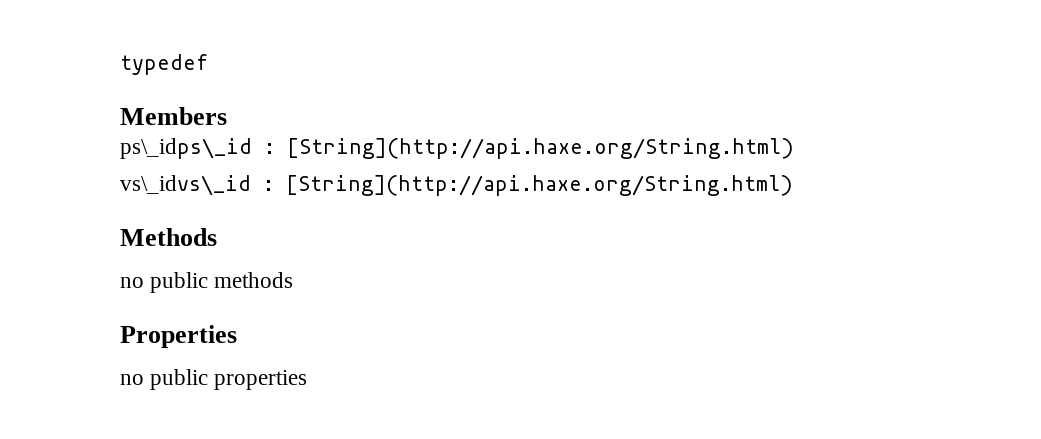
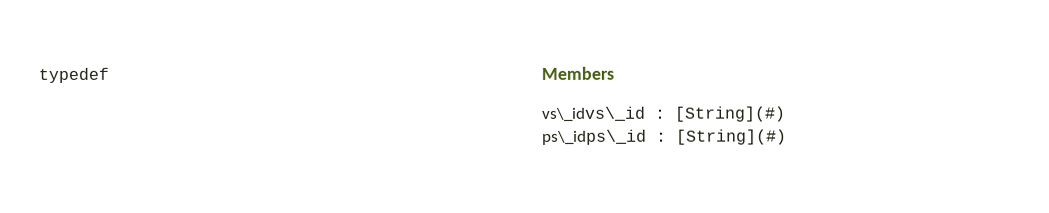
+ vs\_idvs\_id : [String](#)
- ps\_idps\_id : [String](http://api.haxe.org/String.html)
- vs\_idvs\_id : [String](http://api.haxe.org/String.html)
- Methods
- no public methods
- Properties
- no public properties
+ ps\_idps\_id : [String](#)

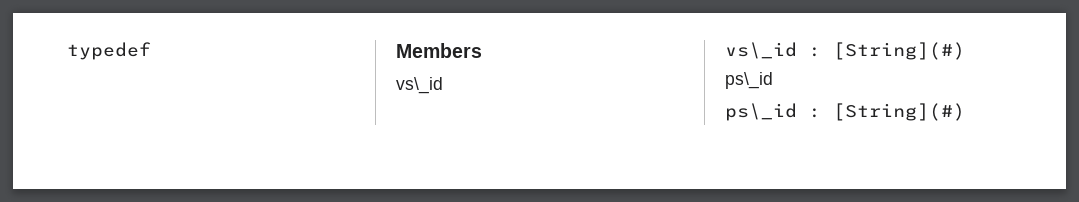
  Members
- vs\_idvs\_id : [String](#)
- ps\_idps\_id : [String](#)
+ vs\_id
+ vs\_id : [String](#)
+ ps\_id
+ ps\_id : [String](#)

